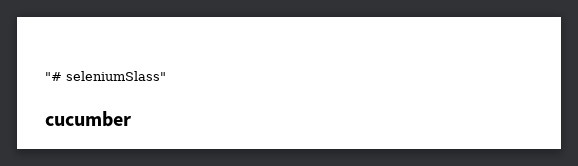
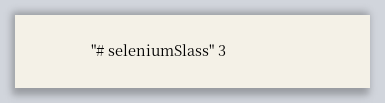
- "# seleniumSlass"
- cucumber
+ "# seleniumSlass" 3

